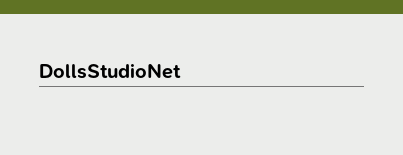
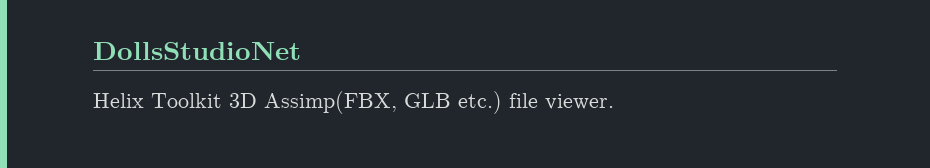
+ Helix Toolkit 3D Assimp(FBX, GLB etc.) file viewer.

